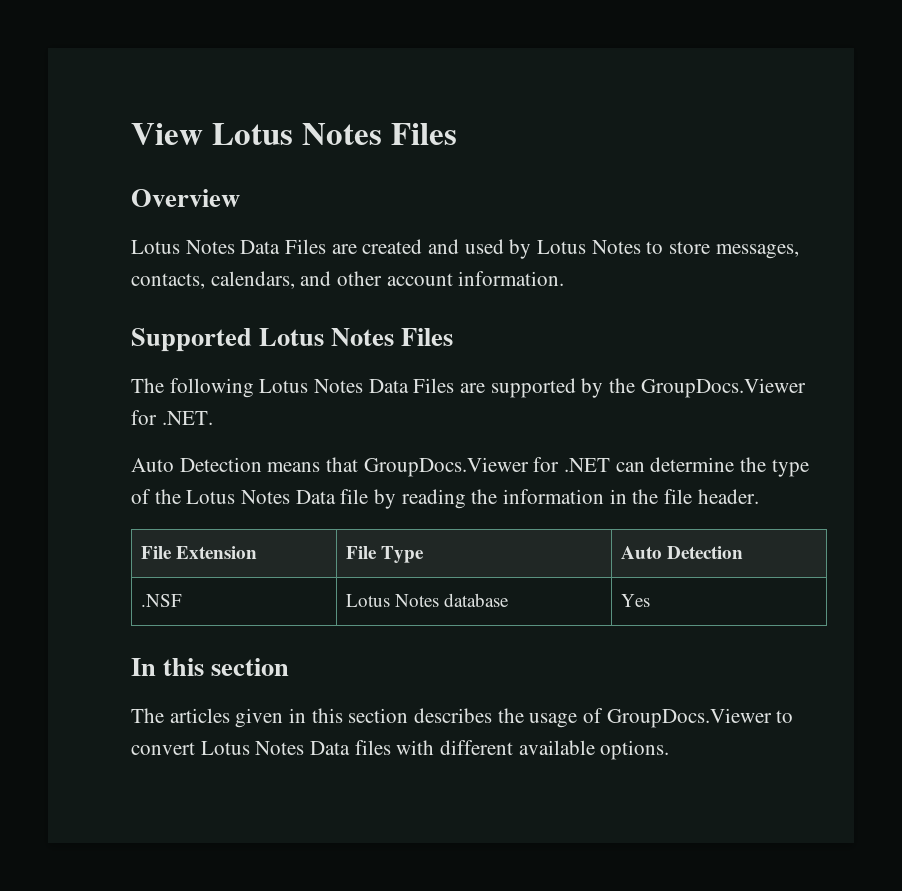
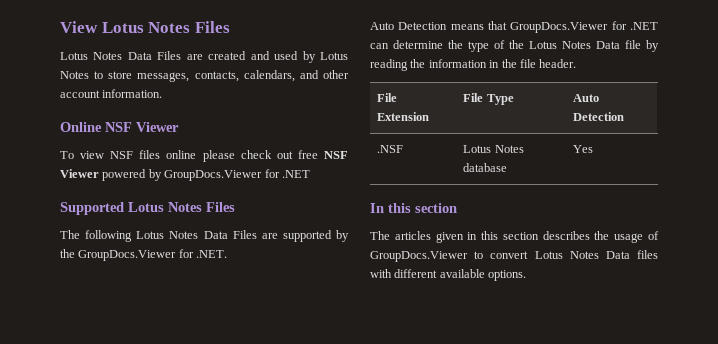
- Overview
+ Online NSF Viewer
+ To view NSF files online please check out free NSF Viewer powered by GroupDocs.Viewer for .NET

